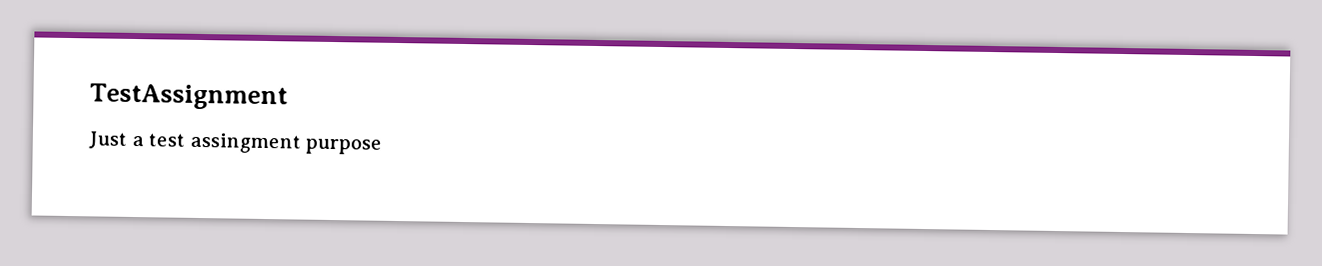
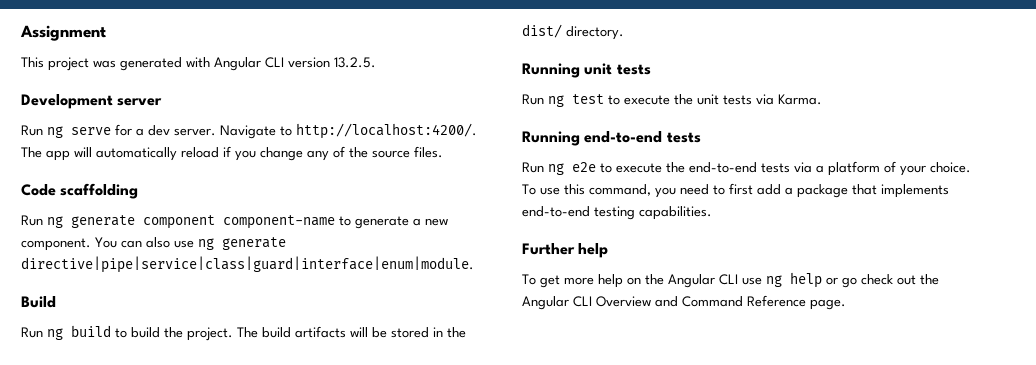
- TestAssignment
- Just a test assingment purpose
+ Assignment
+ This project was generated with Angular CLI version 13.2.5.
+ Development server
+ Run ng serve for a dev server. Navigate to http://localhost:4200/. The app will automatically reload if you change any of the source files.
+ Code scaffolding
+ Run ng generate component component-name to generate a new component. You can also use ng generate directive|pipe|service|class|guard|interface|enum|module.
+ Build
+ Run ng build to build the project. The build artifacts will be stored in the dist/ directory.
+ Running unit tests
+ Run ng test to execute the unit tests via Karma.
+ Running end-to-end tests
+ Run ng e2e to execute the end-to-end tests via a platform of your choice. To use this command, you need to first add a package that implements end-to-end testing capabilities.
+ Further help
+ To get more help on the Angular CLI use ng help or go check out the Angular CLI Overview and Command Reference page.

